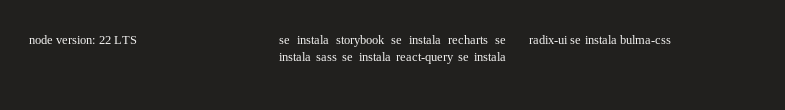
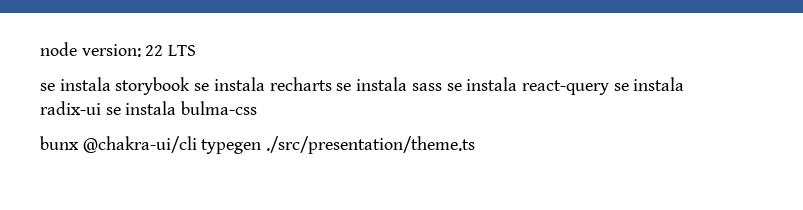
+ bunx @chakra-ui/cli typegen ./src/presentation/theme.ts

